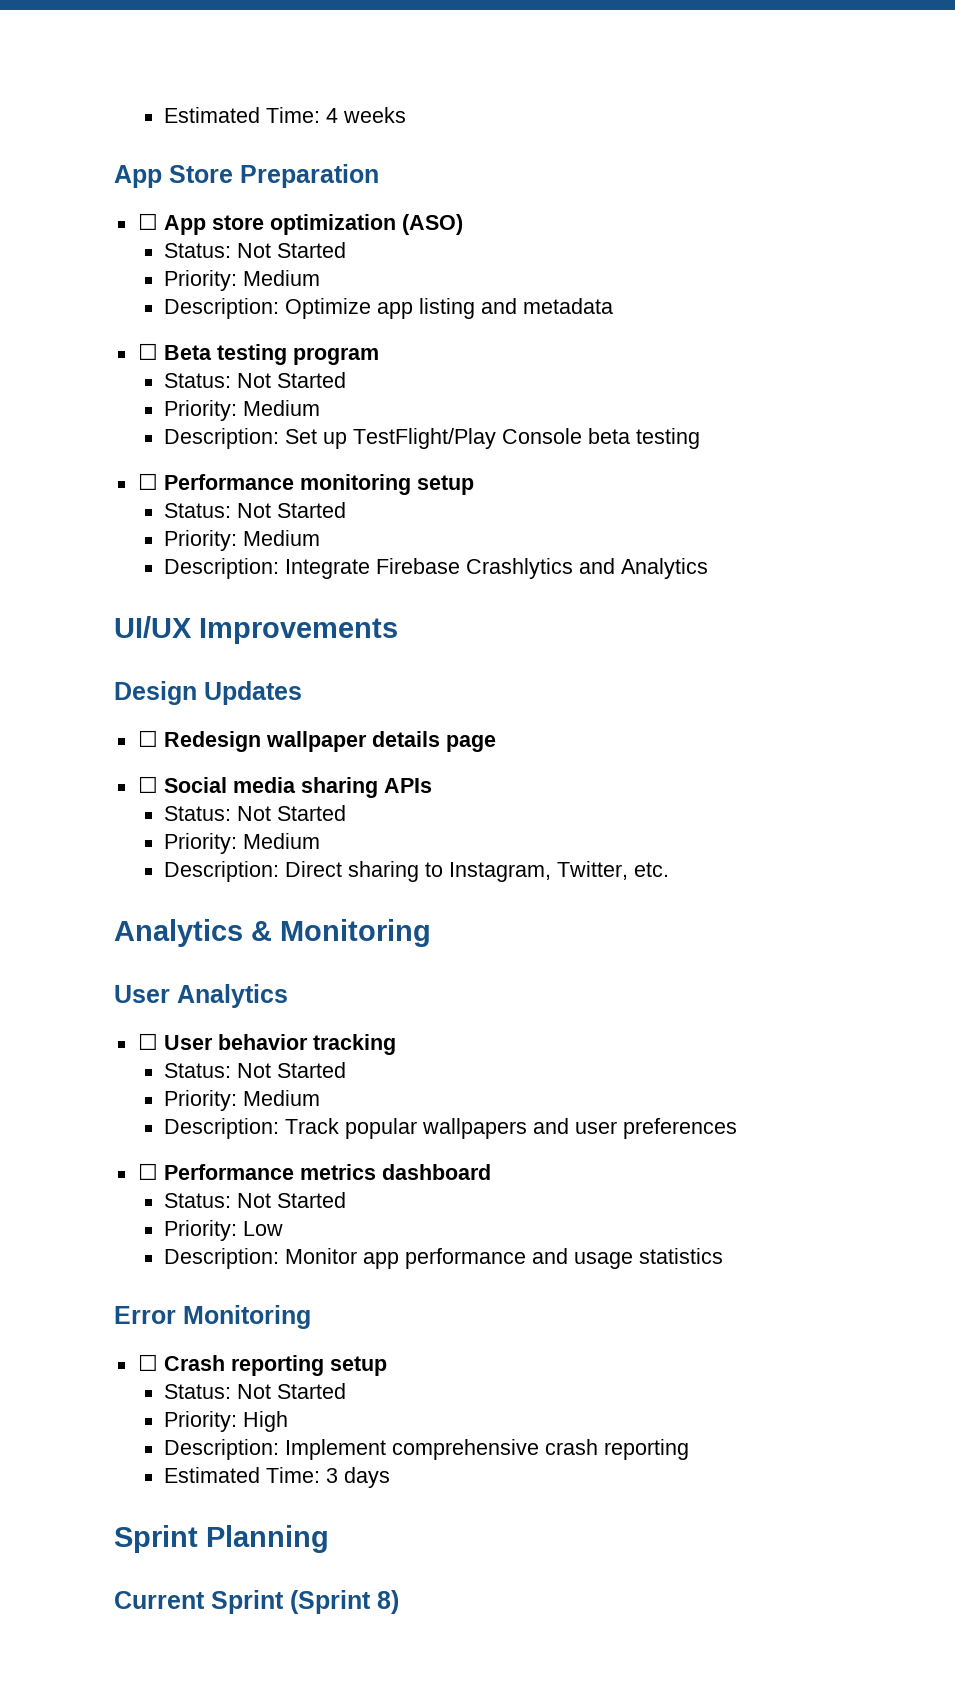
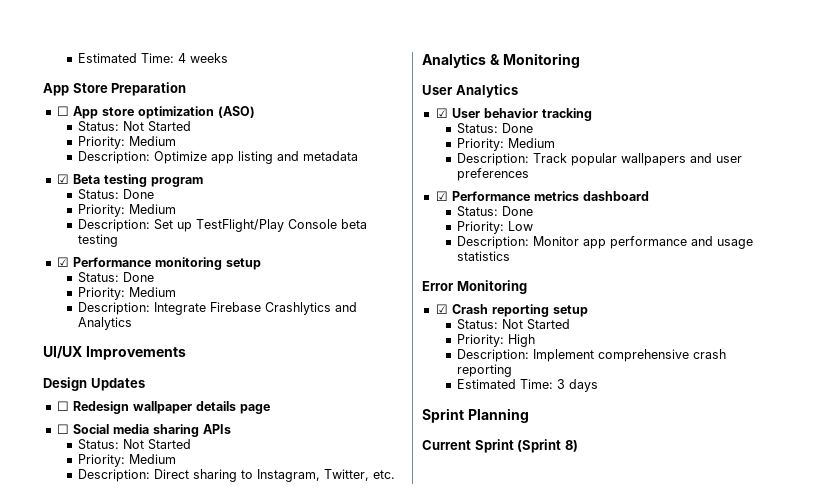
- ☐ Beta testing program
- Status: Not Started
+ ☑ Beta testing program
+ Status: Done
- ☐ Performance monitoring setup
- Status: Not Started
+ ☑ Performance monitoring setup
+ Status: Done
- ☐ User behavior tracking
- Status: Not Started
+ ☑ User behavior tracking
+ Status: Done
- ☐ Performance metrics dashboard
- Status: Not Started
+ ☑ Performance metrics dashboard
+ Status: Done
- ☐ Crash reporting setup
+ ☑ Crash reporting setup

